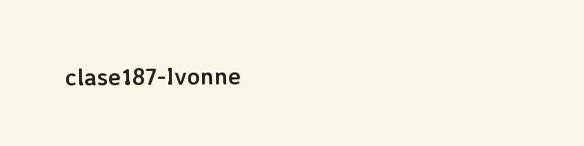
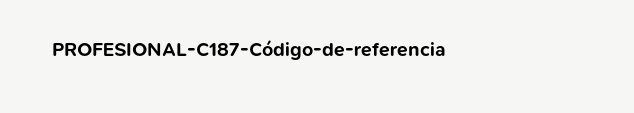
- clase187-Ivonne
+ PROFESIONAL-C187-Código-de-referencia

